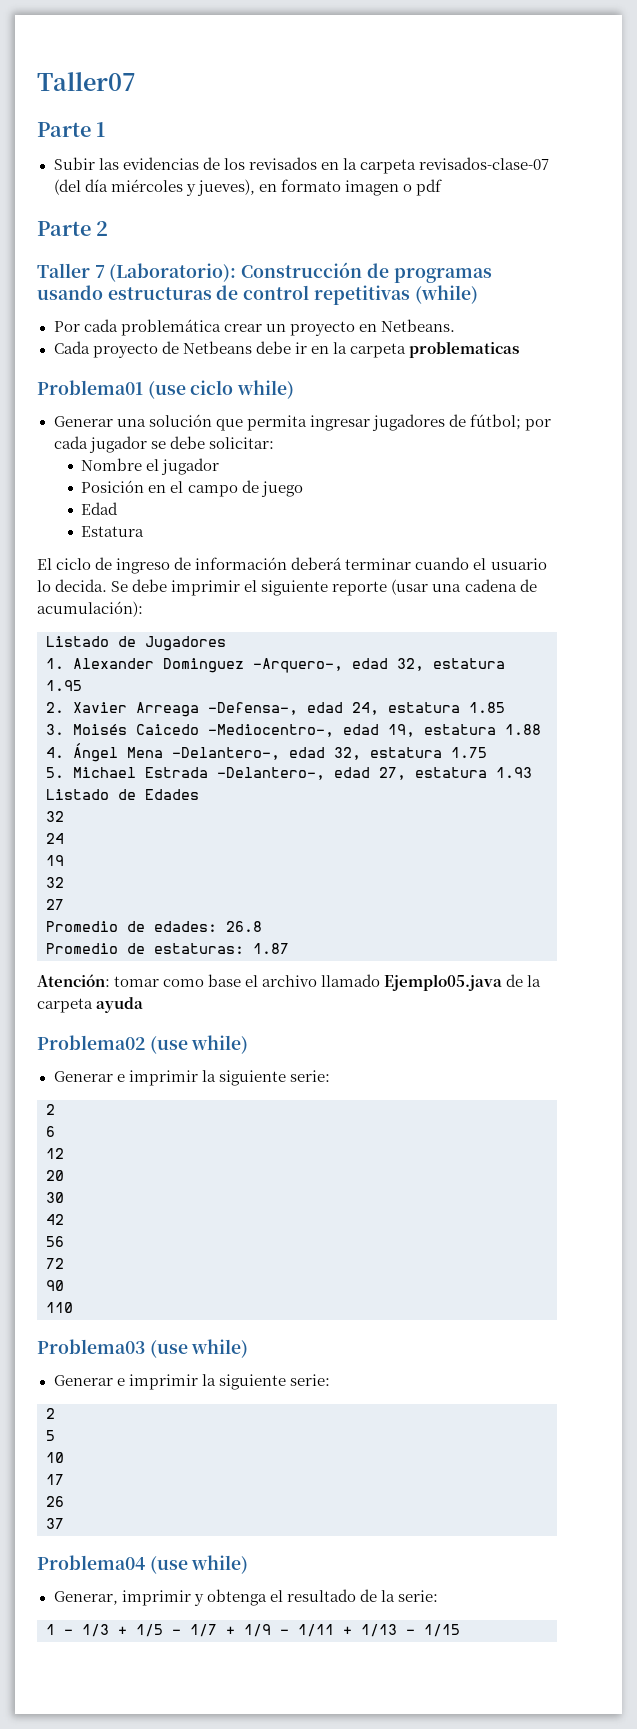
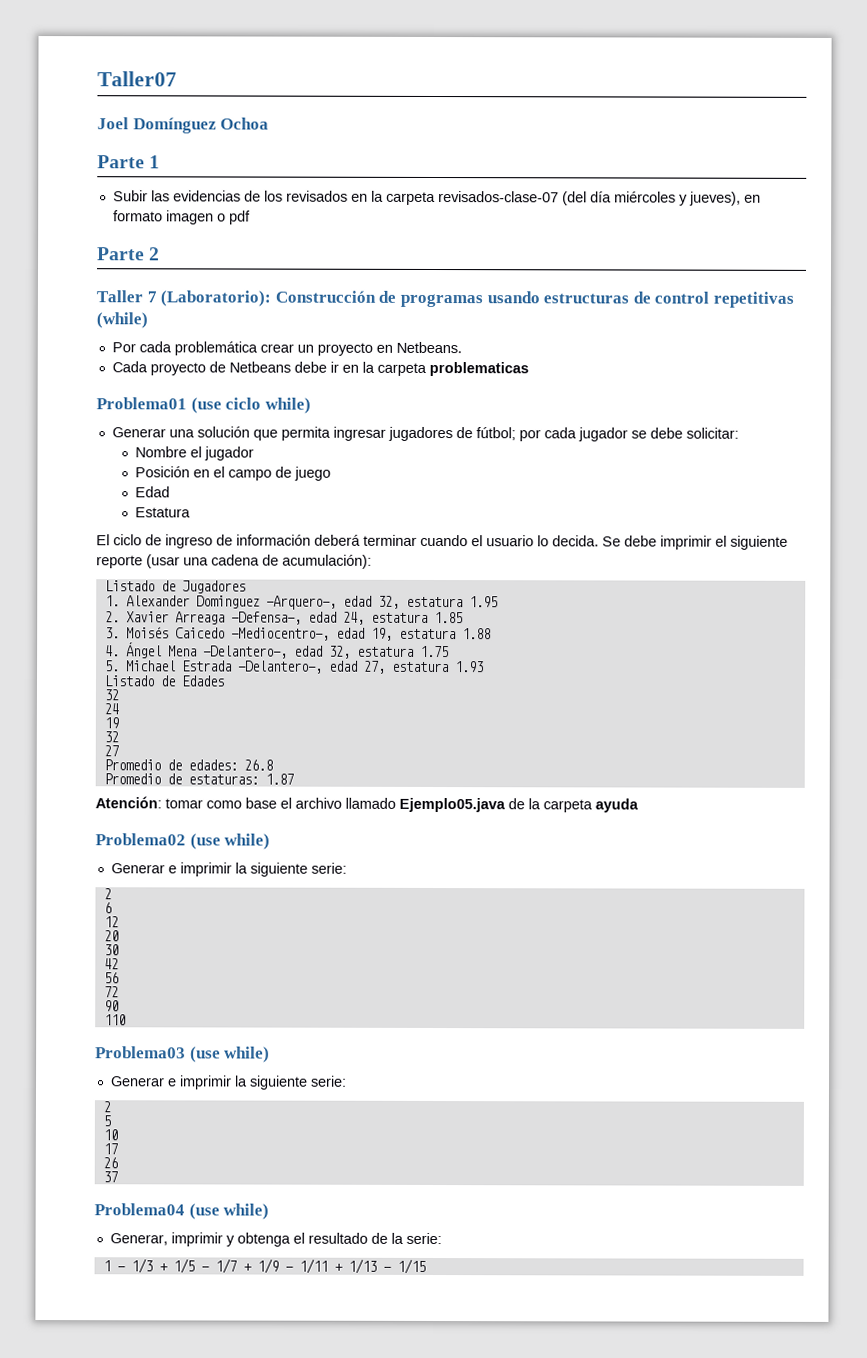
+ Joel Domínguez Ochoa

